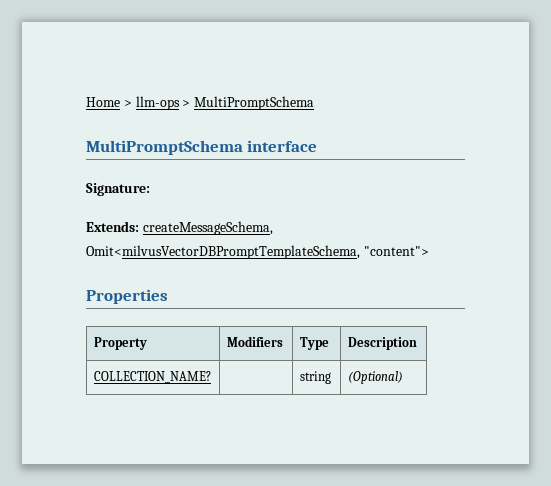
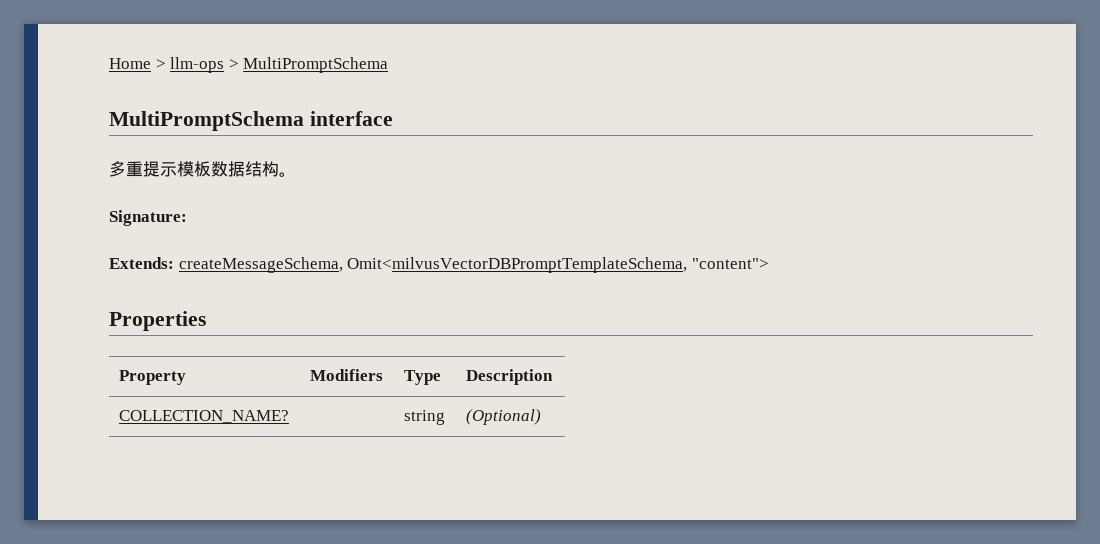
+ 多重提示模板数据结构。

